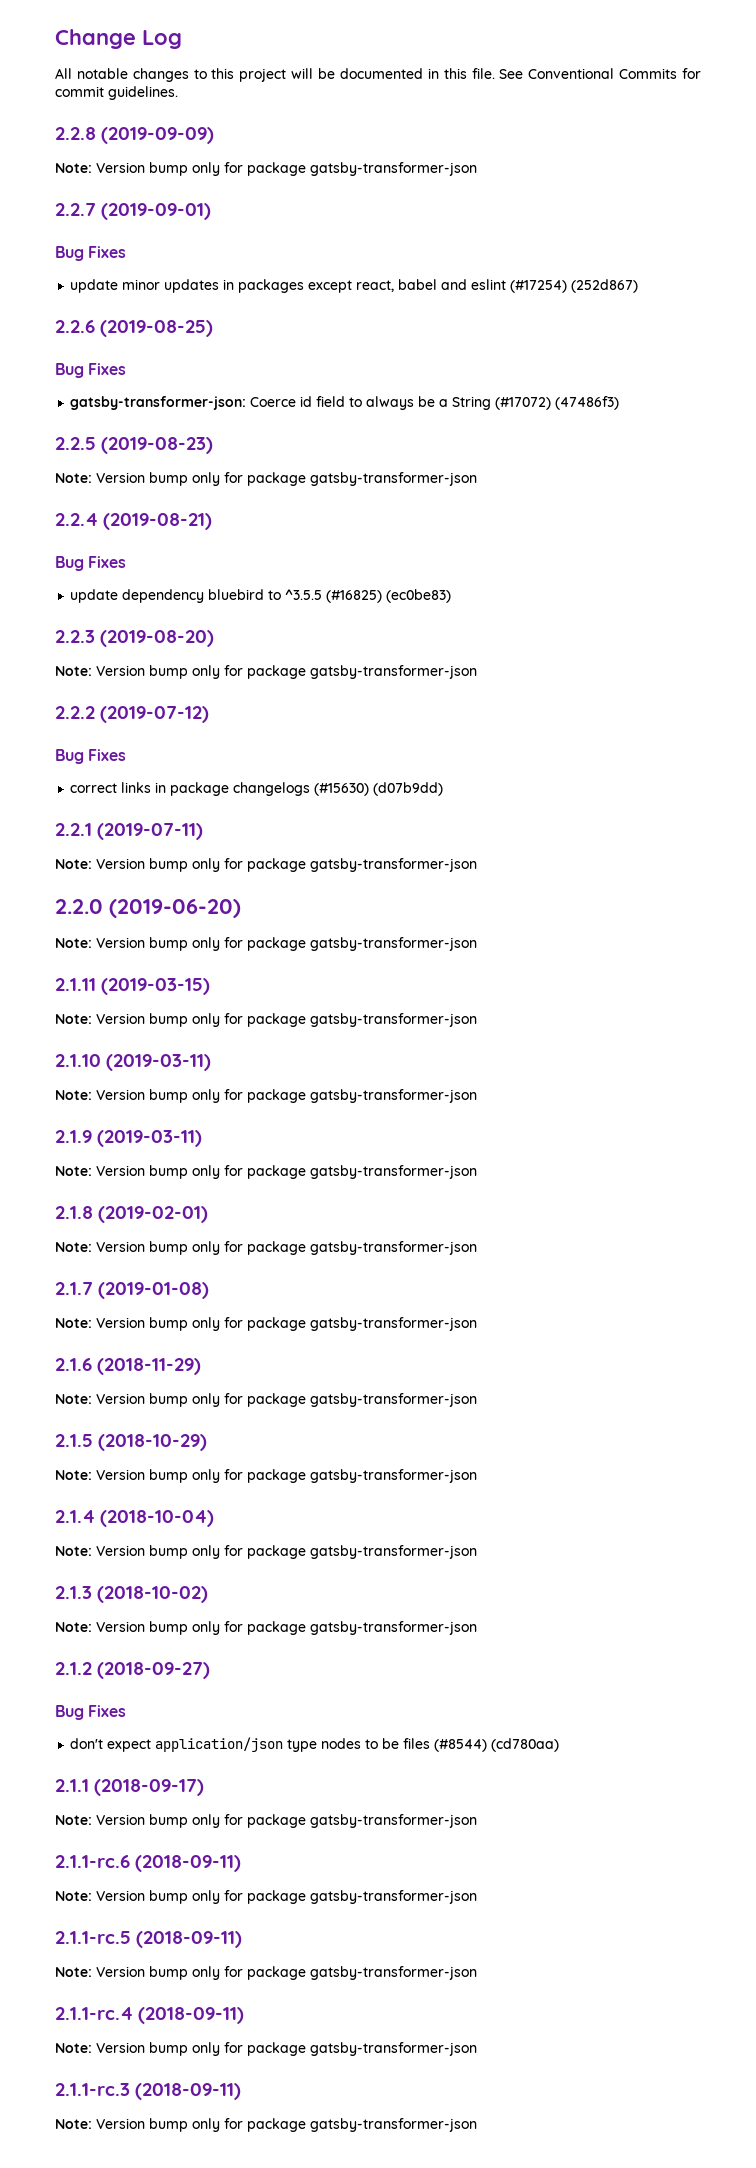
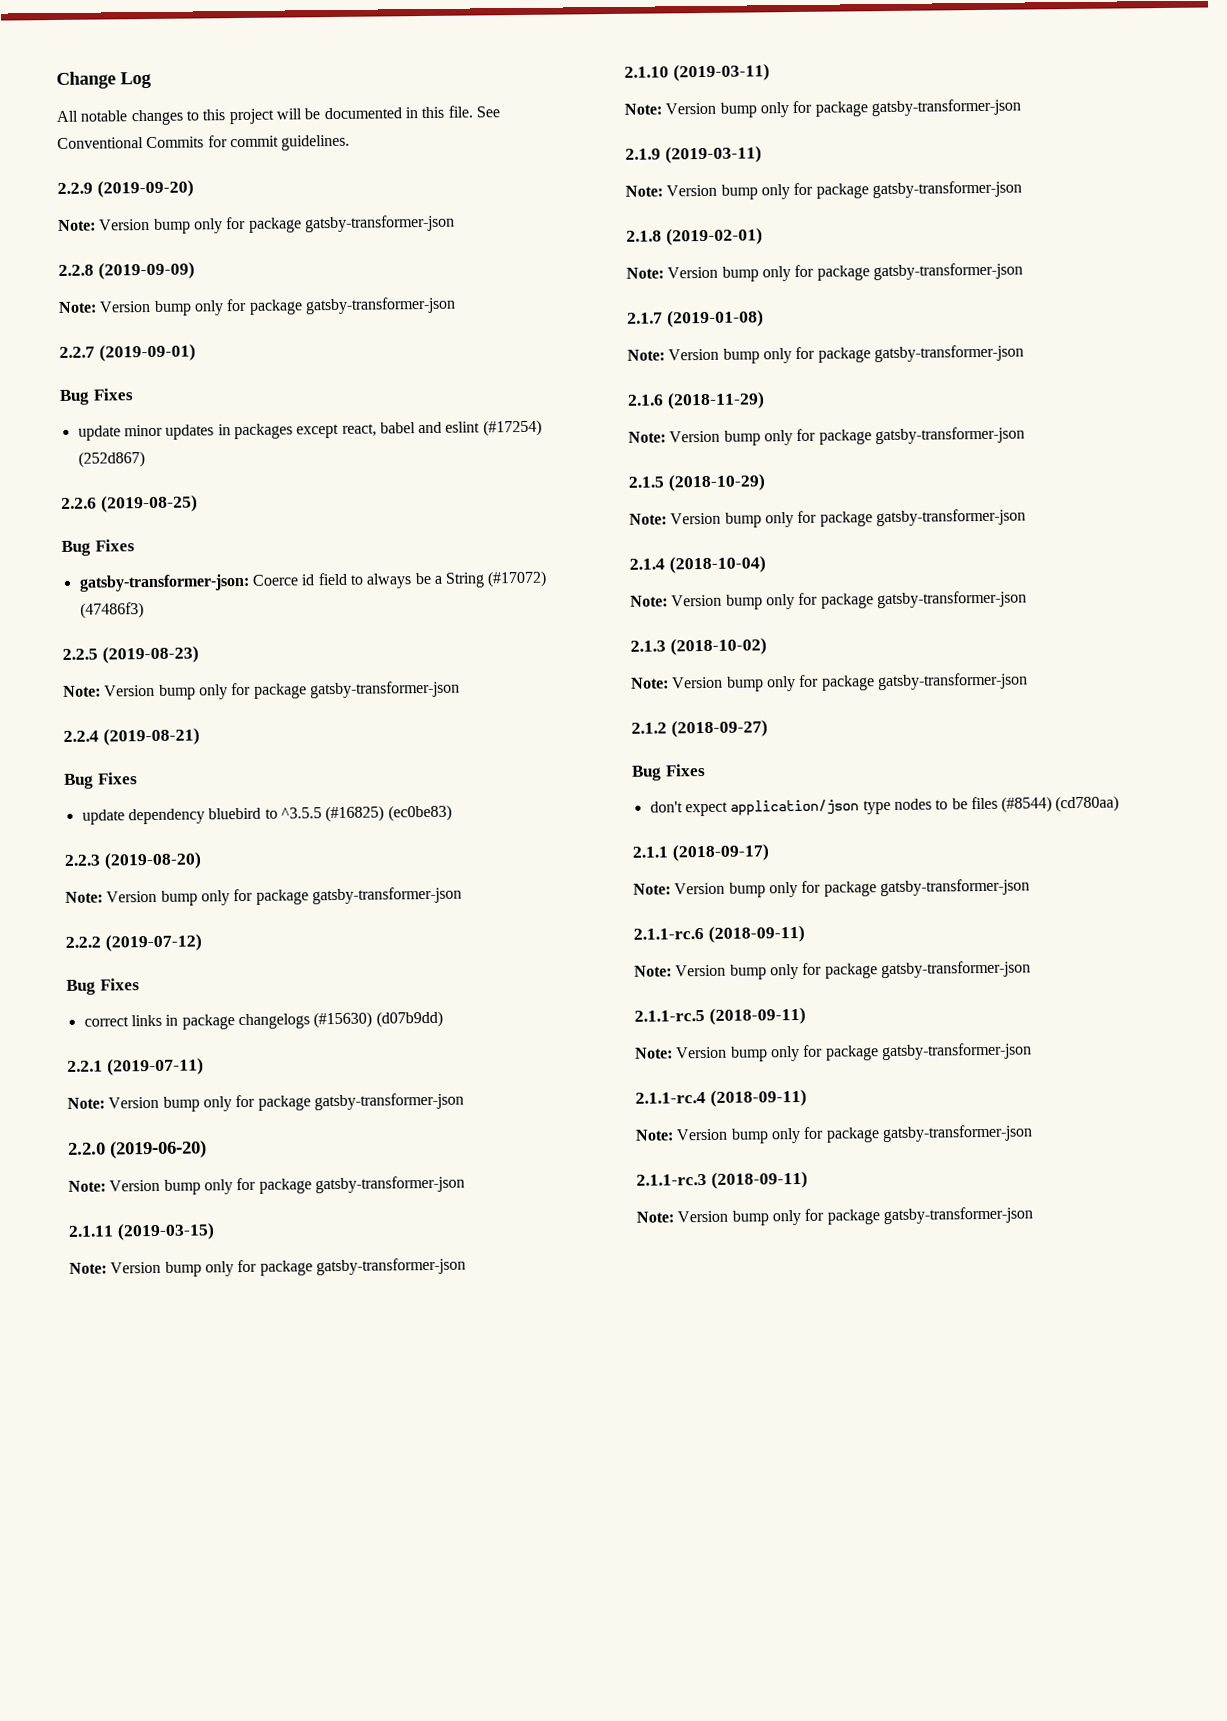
+ 2.2.9 (2019-09-20)
+ Note: Version bump only for package gatsby-transformer-json

